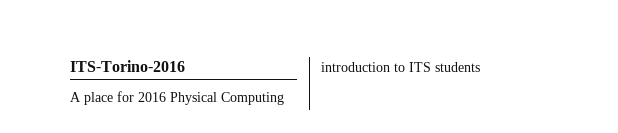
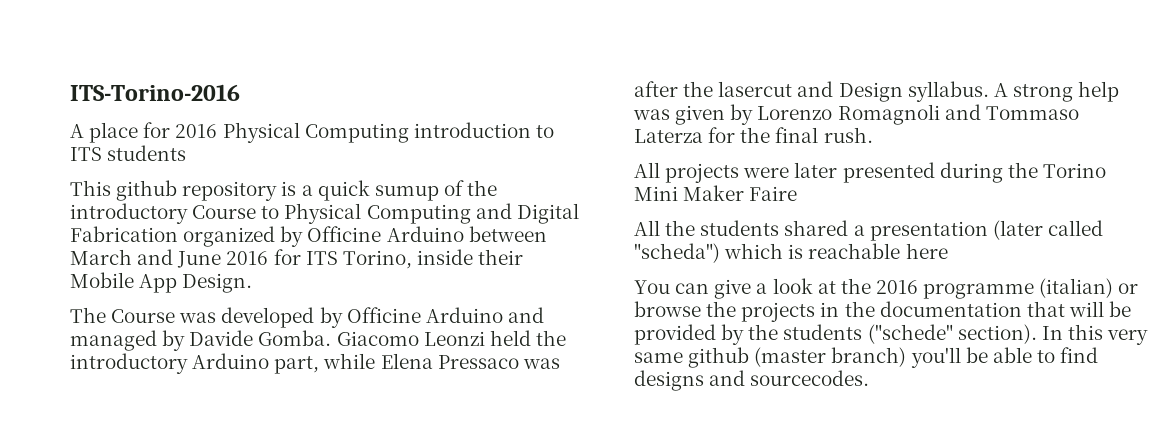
+ This github repository is a quick sumup of the introductory Course to Physical Computing and Digital Fabrication organized by Officine Arduino between March and June 2016 for ITS Torino, inside their Mobile App Design.
+ The Course was developed by Officine Arduino and managed by Davide Gomba. Giacomo Leonzi held the introductory Arduino part, while Elena Pressaco was after the lasercut and Design syllabus. A strong help was given by Lorenzo Romagnoli and Tommaso Laterza for the final rush.
+ All projects were later presented during the Torino Mini Maker Faire
+ All the students shared a presentation (later called "scheda") which is reachable here
+ You can give a look at the 2016 programme (italian) or browse the projects in the documentation that will be provided by the students ("schede" section). In this very same github (master branch) you'll be able to find designs and sourcecodes.

